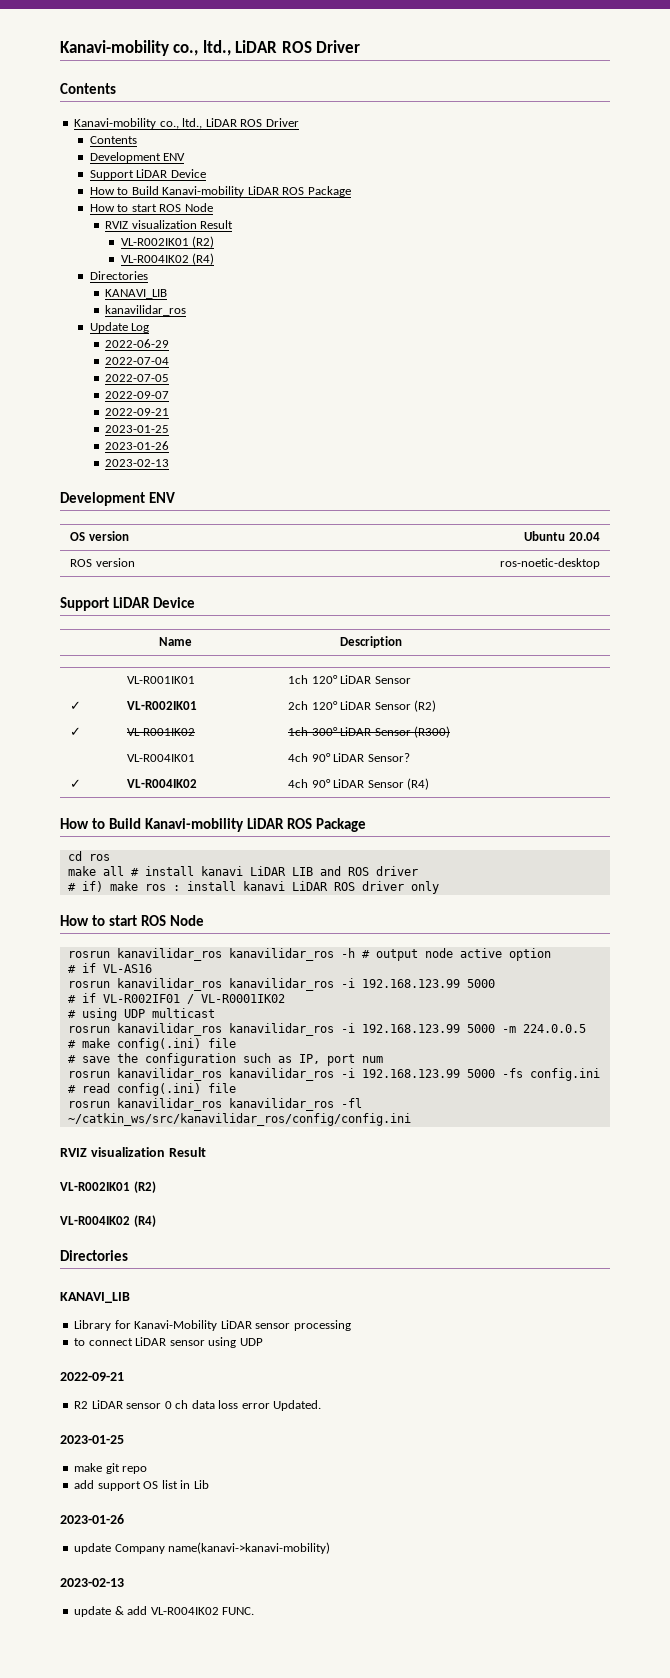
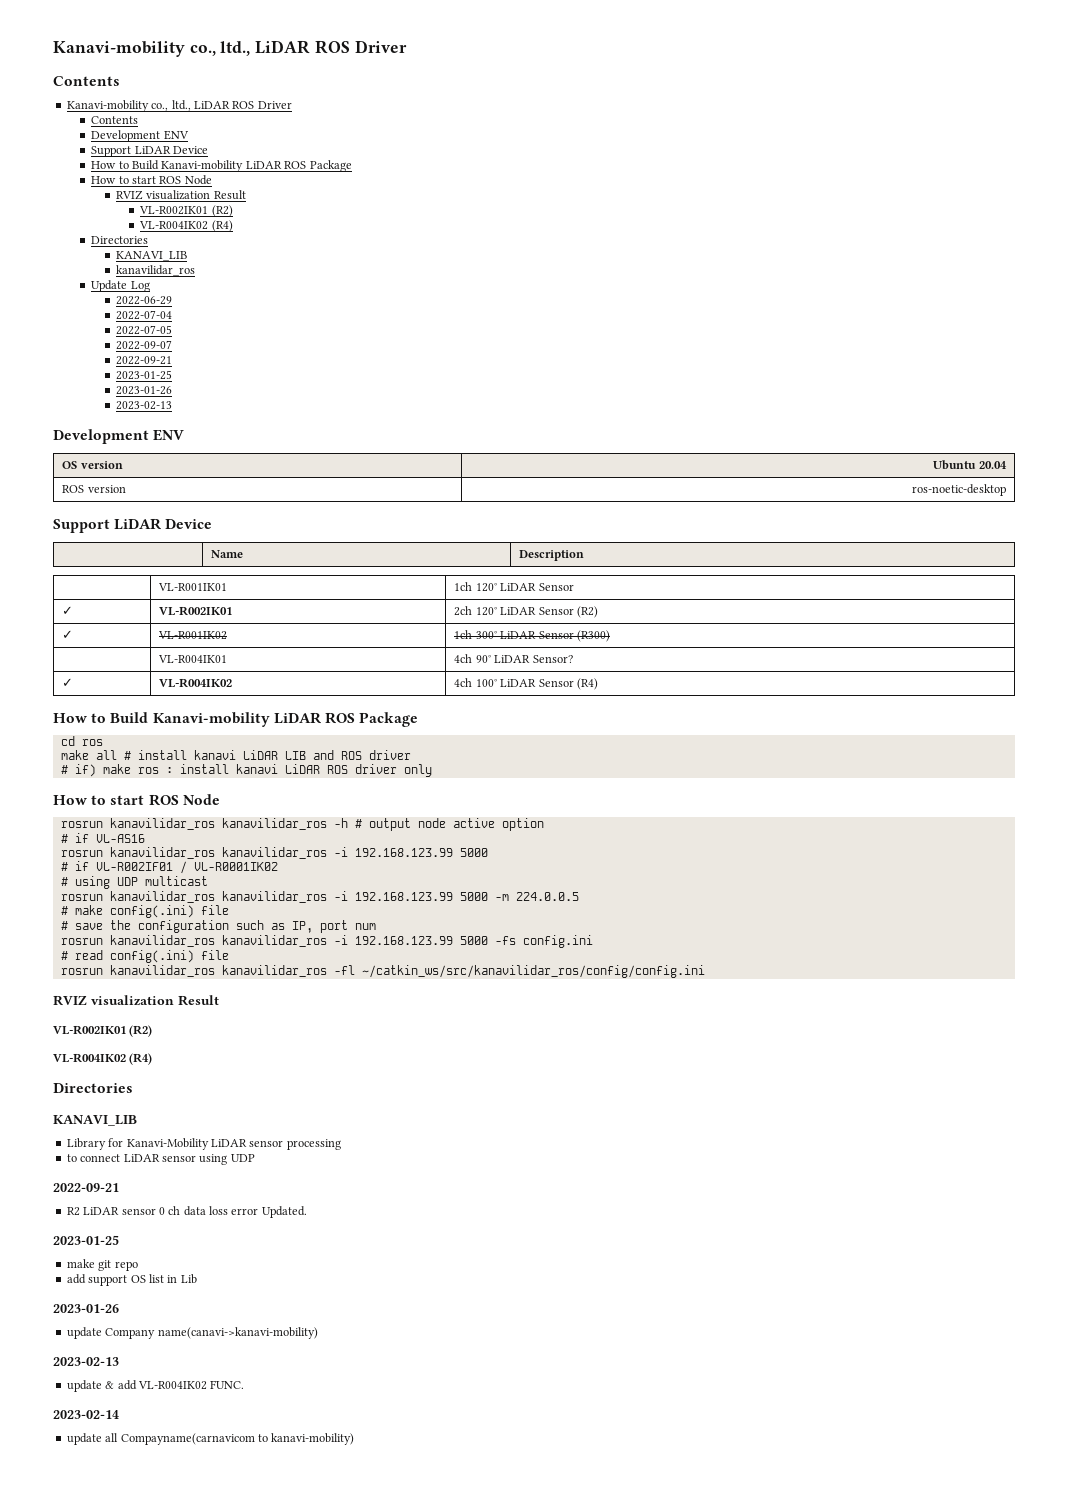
- ✓ | VL-R004IK02 | 4ch 90° LiDAR Sensor (R4)
+ ✓ | VL-R004IK02 | 4ch 100° LiDAR Sensor (R4)
- update Company name(kanavi->kanavi-mobility)
+ update Company name(canavi->kanavi-mobility)
+ 2023-02-14
+ update all Compayname(carnavicom to kanavi-mobility)

